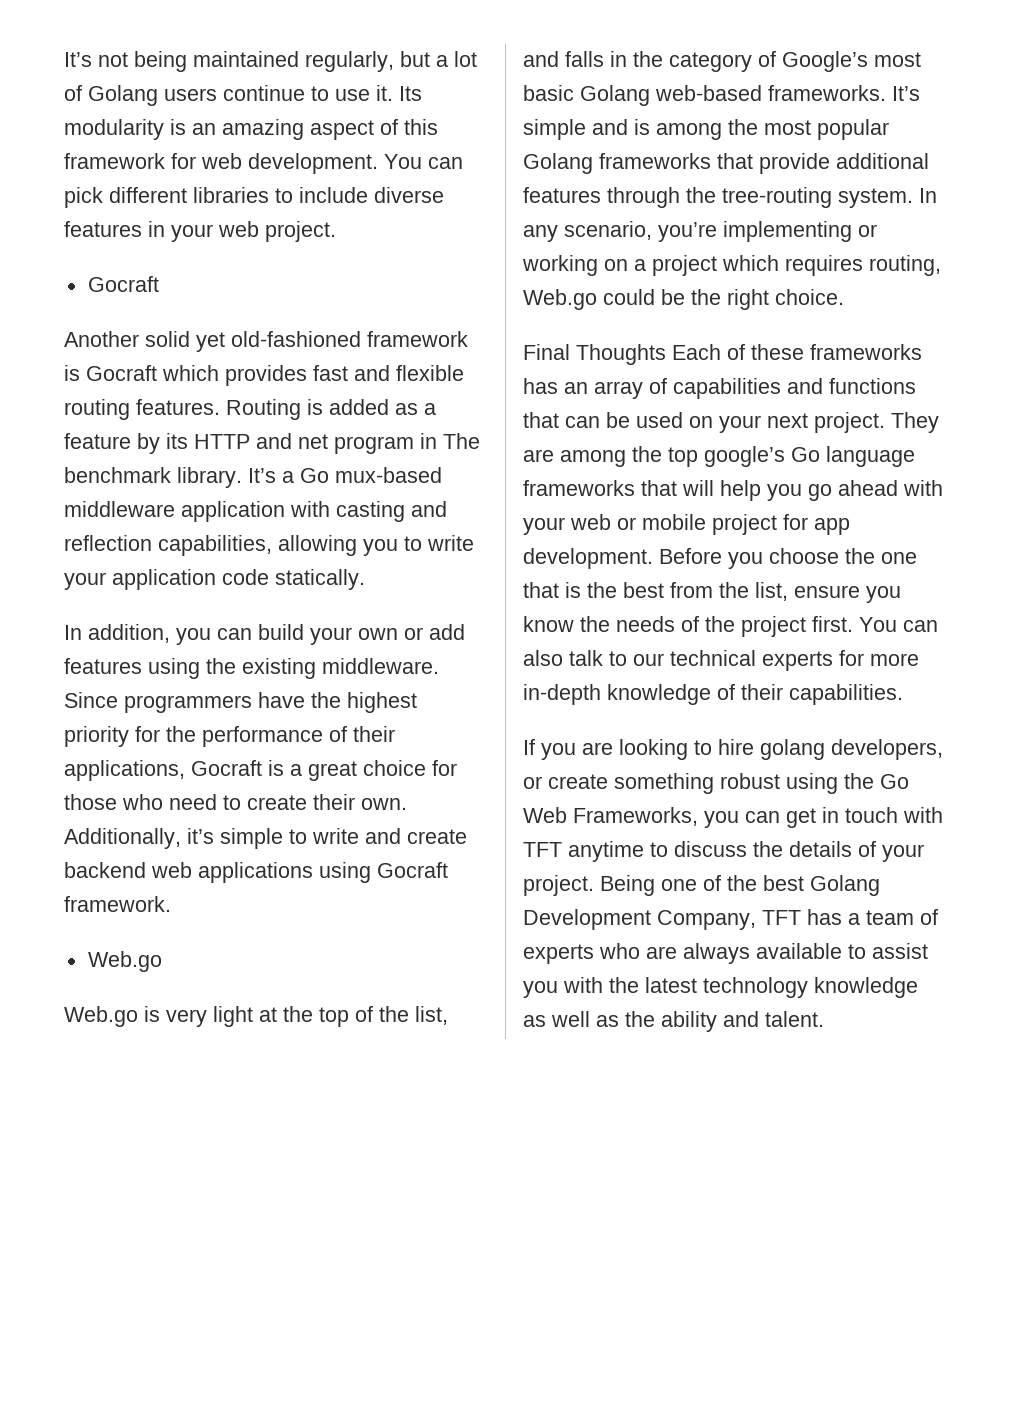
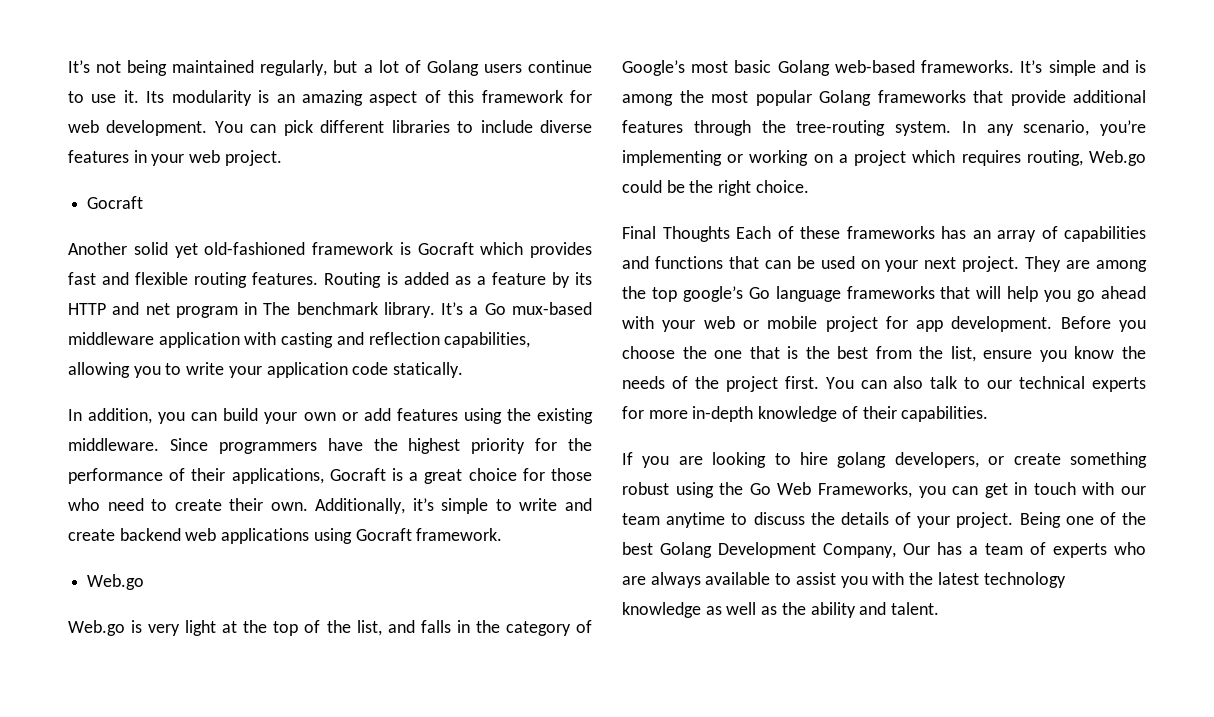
- If you are looking to hire golang developers, or create something robust using the Go Web Frameworks, you can get in touch with TFT anytime to discuss the details of your project.
+ If you are looking to hire golang developers, or create something robust using the Go Web Frameworks, you can get in touch with our team anytime to discuss the details of your project.
- Being one of the best Golang Development Company, TFT has a team of experts who are always available to assist you with the latest technology knowledge as well as the ability and talent.
+ Being one of the best Golang Development Company, Our has a team of experts who are always available to assist you with the latest technology knowledge as well as the ability and talent.

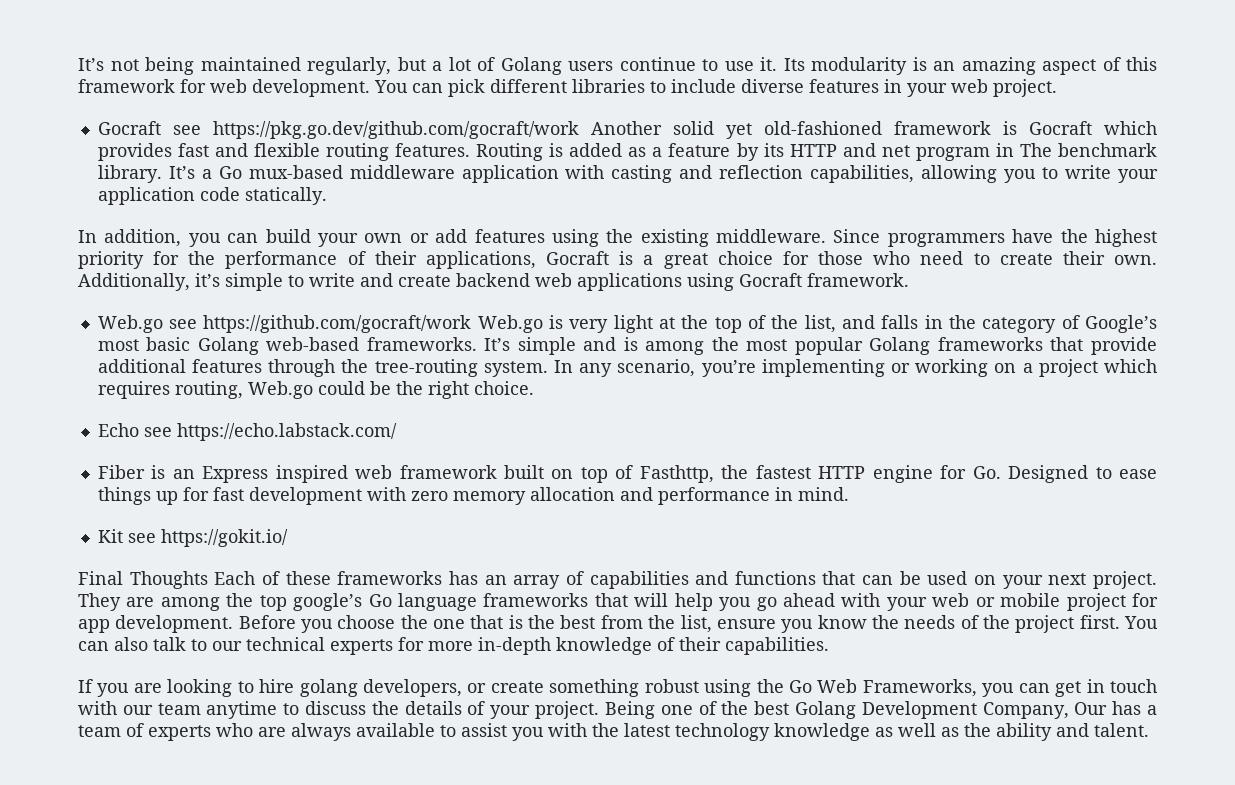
  You can pick different libraries to include diverse features in your web project.
- Gocraft
- Another solid yet old-fashioned framework is Gocraft which provides fast and flexible routing features.
+ Gocraft see https://pkg.go.dev/github.com/gocraft/work Another solid yet old-fashioned framework is Gocraft which provides fast and flexible routing features.
  Additionally, it’s simple to write and create backend web applications using Gocraft framework.
- Web.go
- Web.go is very light at the top of the list, and falls in the category of Google’s most basic Golang web-based frameworks.
+ Web.go see https://github.com/gocraft/work Web.go is very light at the top of the list, and falls in the category of Google’s most basic Golang web-based frameworks.
+ Echo see https://echo.labstack.com/
+ Fiber is an Express inspired web framework built on top of Fasthttp, the fastest HTTP engine for Go. Designed to ease things up for fast development with zero memory allocation and performance in mind.
+ Kit see https://gokit.io/

